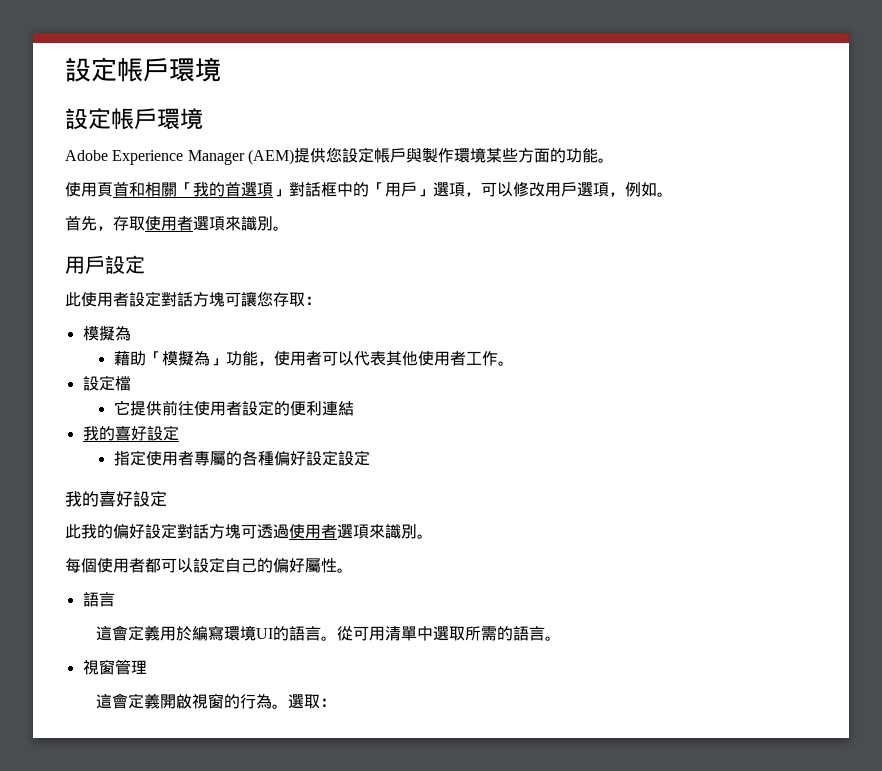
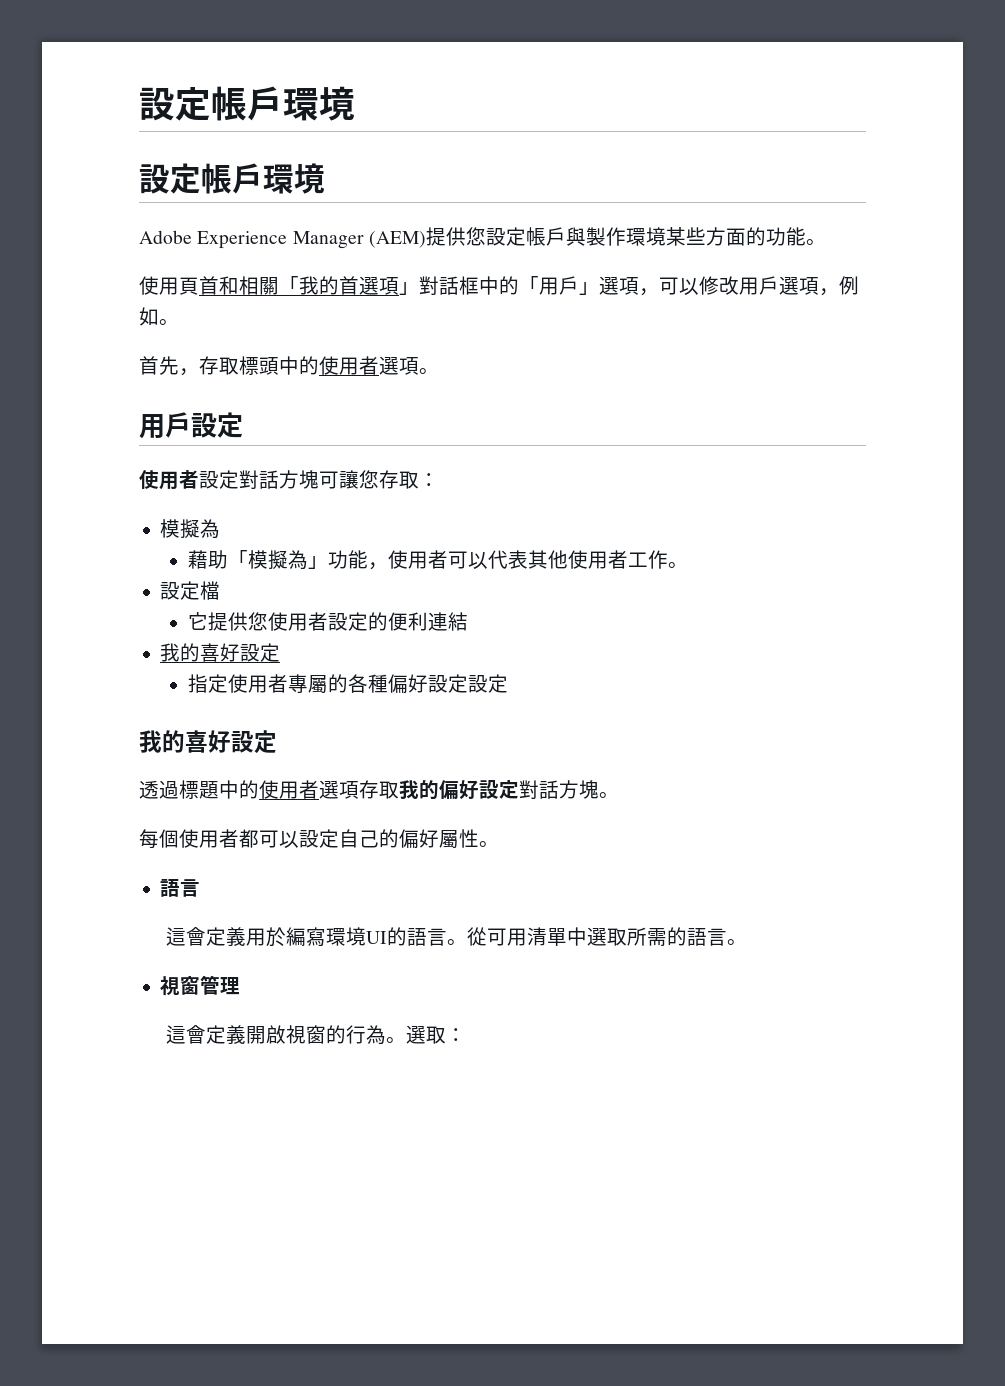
- 首先，存取使用者選項來識別。
+ 首先，存取標頭中的使用者選項。
- 此使用者設定對話方塊可讓您存取：
+ 使用者設定對話方塊可讓您存取：
- 它提供前往使用者設定的便利連結
+ 它提供您使用者設定的便利連結
- 此我的偏好設定對話方塊可透過使用者選項來識別。
+ 透過標題中的使用者選項存取我的偏好設定對話方塊。

